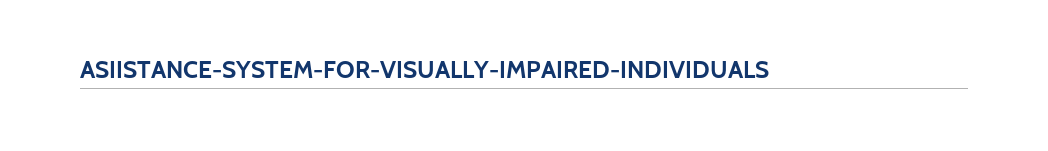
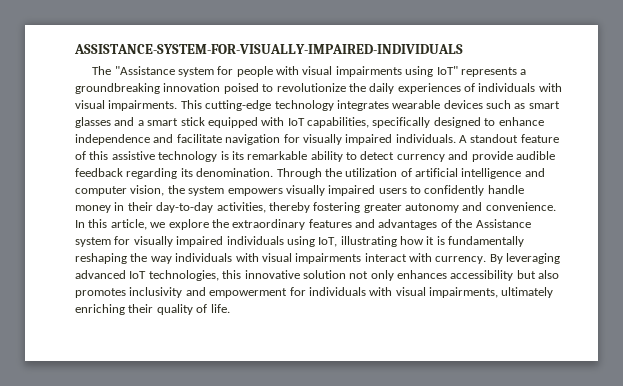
- ASIISTANCE-SYSTEM-FOR-VISUALLY-IMPAIRED-INDIVIDUALS
+ ASSISTANCE-SYSTEM-FOR-VISUALLY-IMPAIRED-INDIVIDUALS
+ The "Assistance system for people with visual impairments using IoT" represents a groundbreaking innovation poised to revolutionize the daily experiences of individuals with visual impairments. This cutting-edge technology integrates wearable devices such as smart glasses and a smart stick equipped with IoT capabilities, specifically designed to enhance independence and facilitate navigation for visually impaired individuals. A standout feature of this assistive technology is its remarkable ability to detect currency and provide audible feedback regarding its denomination. Through the utilization of artificial intelligence and computer vision, the system empowers visually impaired users to confidently handle money in their day-to-day activities, thereby fostering greater autonomy and convenience. In this article, we explore the extraordinary features and advantages of the Assistance system for visually impaired individuals using IoT, illustrating how it is fundamentally reshaping the way individuals with visual impairments interact with currency. By leveraging advanced IoT technologies, this innovative solution not only enhances accessibility but also promotes inclusivity and empowerment for individuals with visual impairments, ultimately enriching their quality of life.

